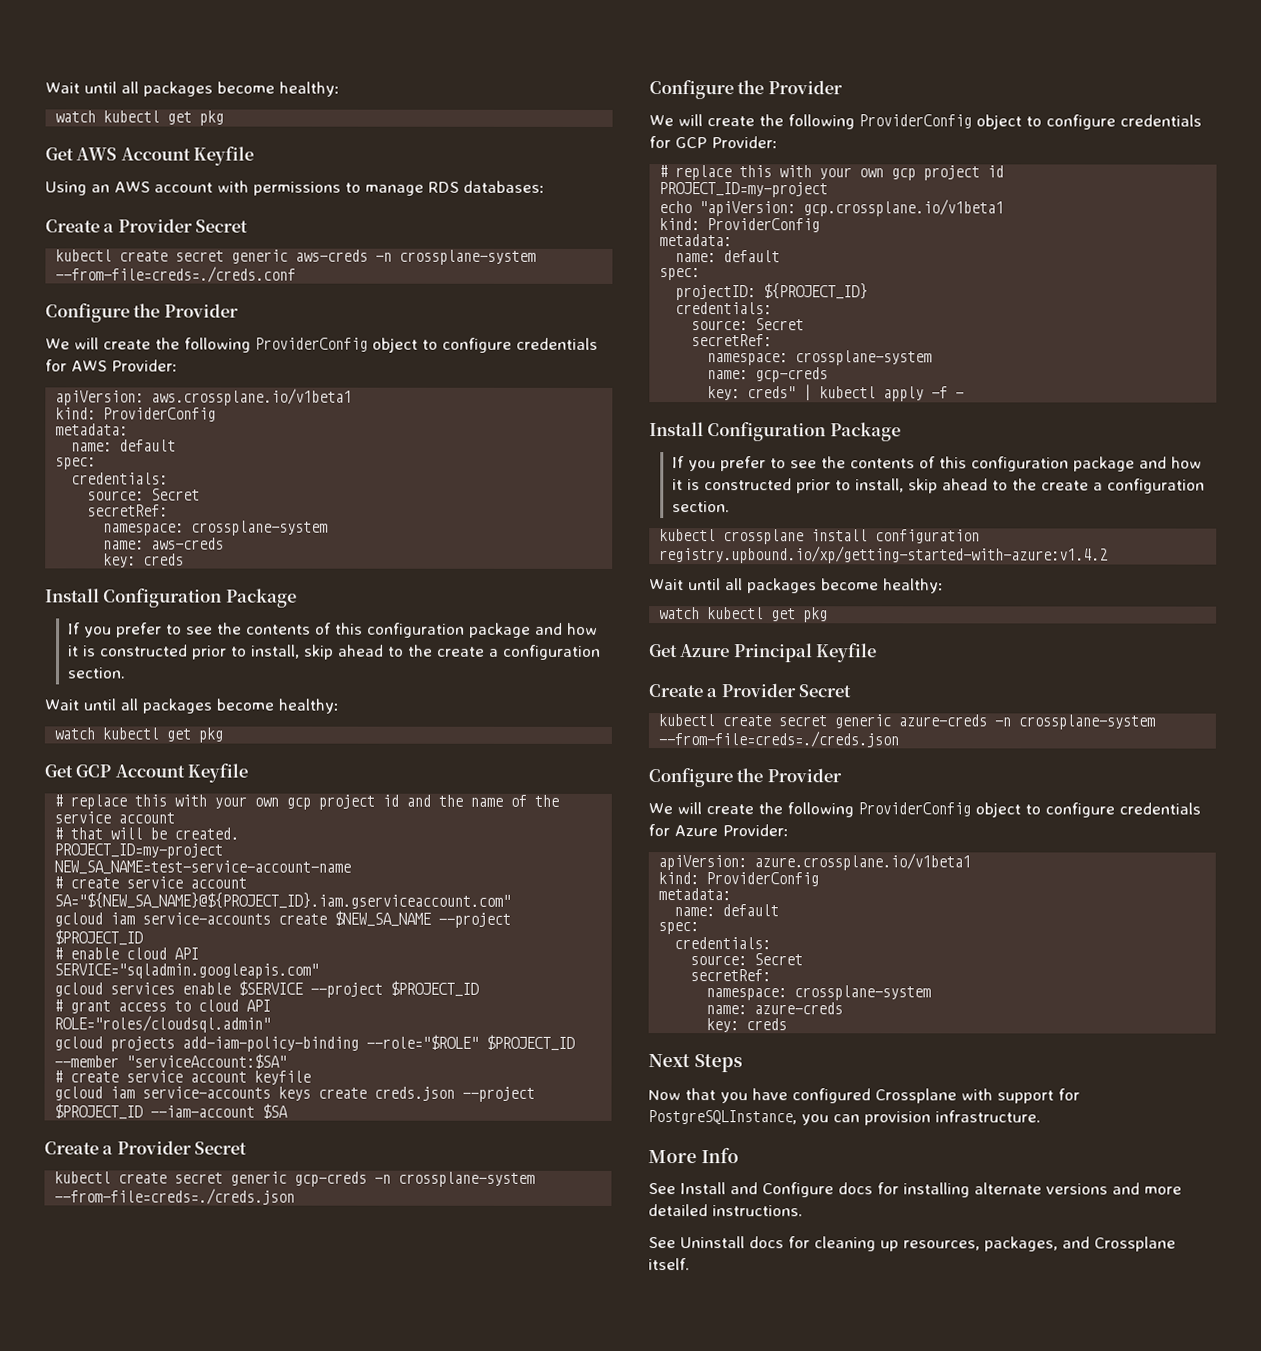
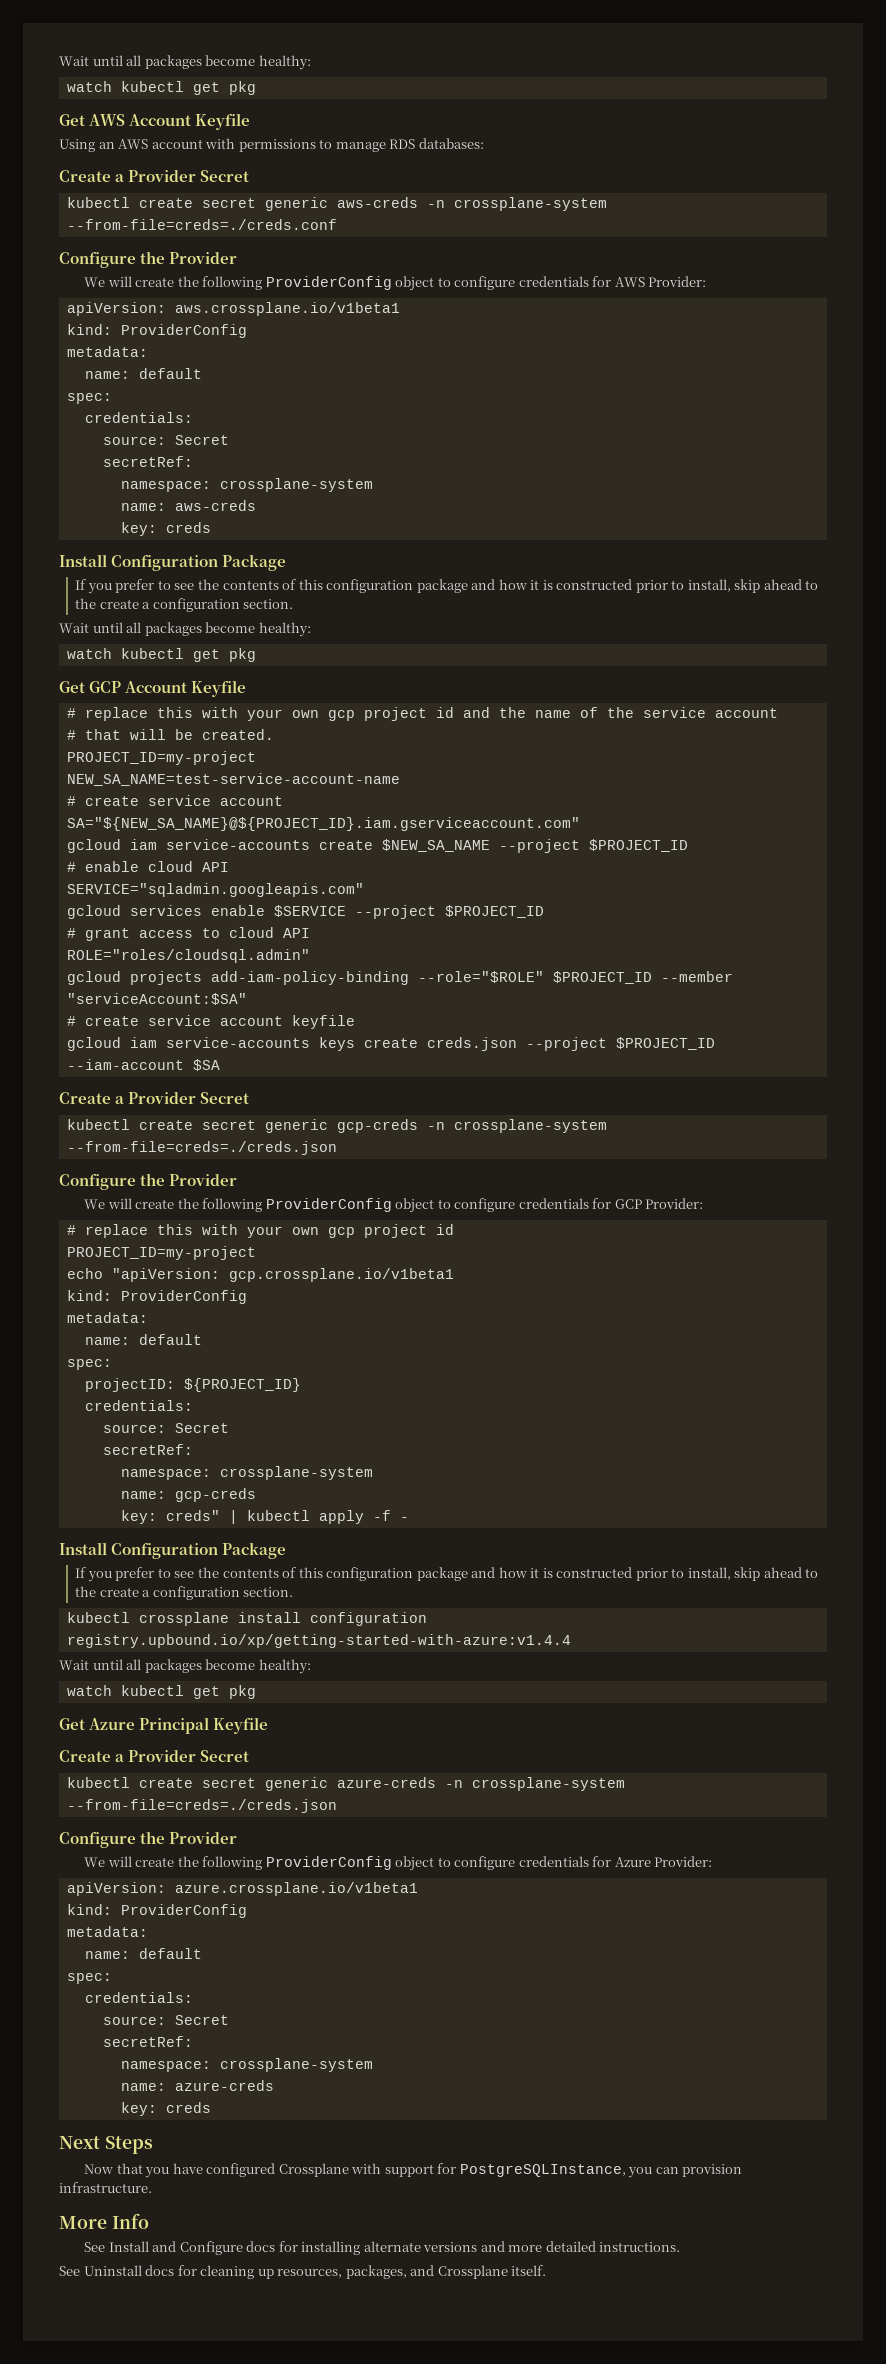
- kubectl crossplane install configuration registry.upbound.io/xp/getting-started-with-azure:v1.4.2
+ kubectl crossplane install configuration registry.upbound.io/xp/getting-started-with-azure:v1.4.4

